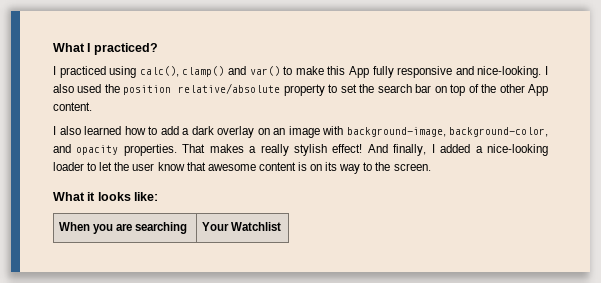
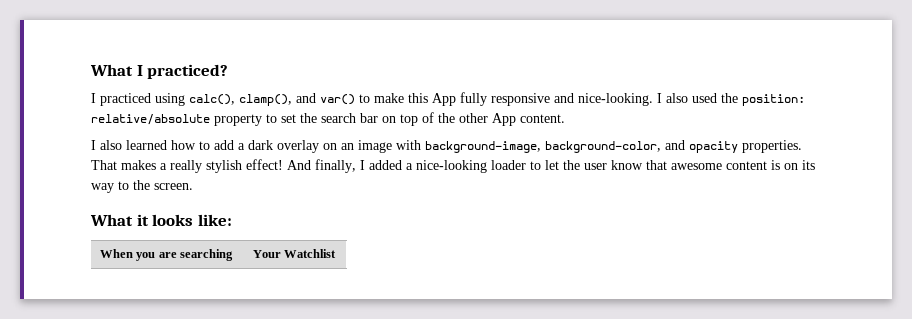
- I practiced using calc(), clamp() and var() to make this App fully responsive and nice-looking.
+ I practiced using calc(), clamp(), and var() to make this App fully responsive and nice-looking.
- I also used the position relative/absolute property to set the search bar on top of the other App content.
+ I also used the position: relative/absolute property to set the search bar on top of the other App content.

